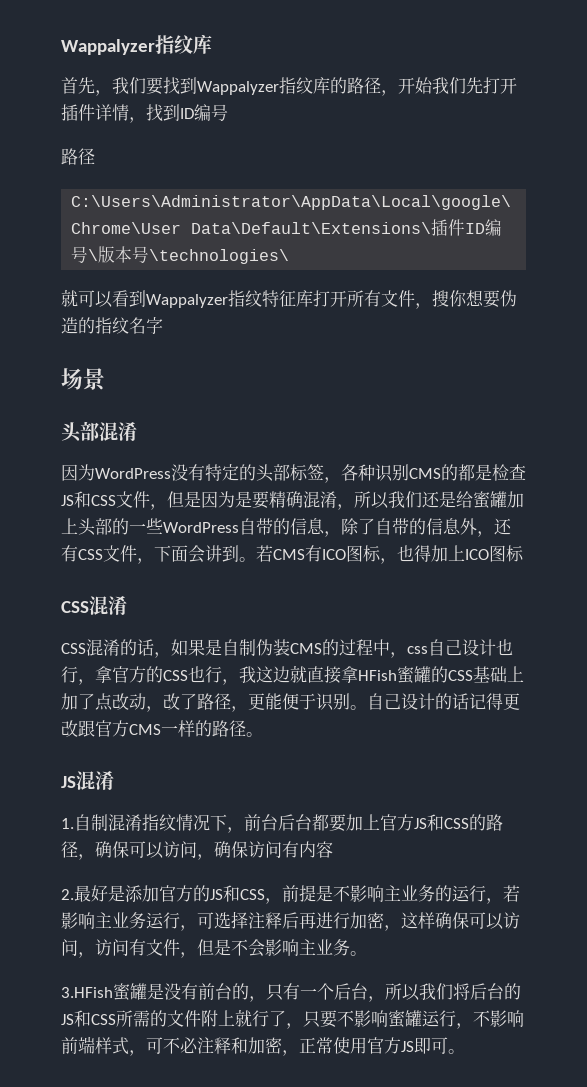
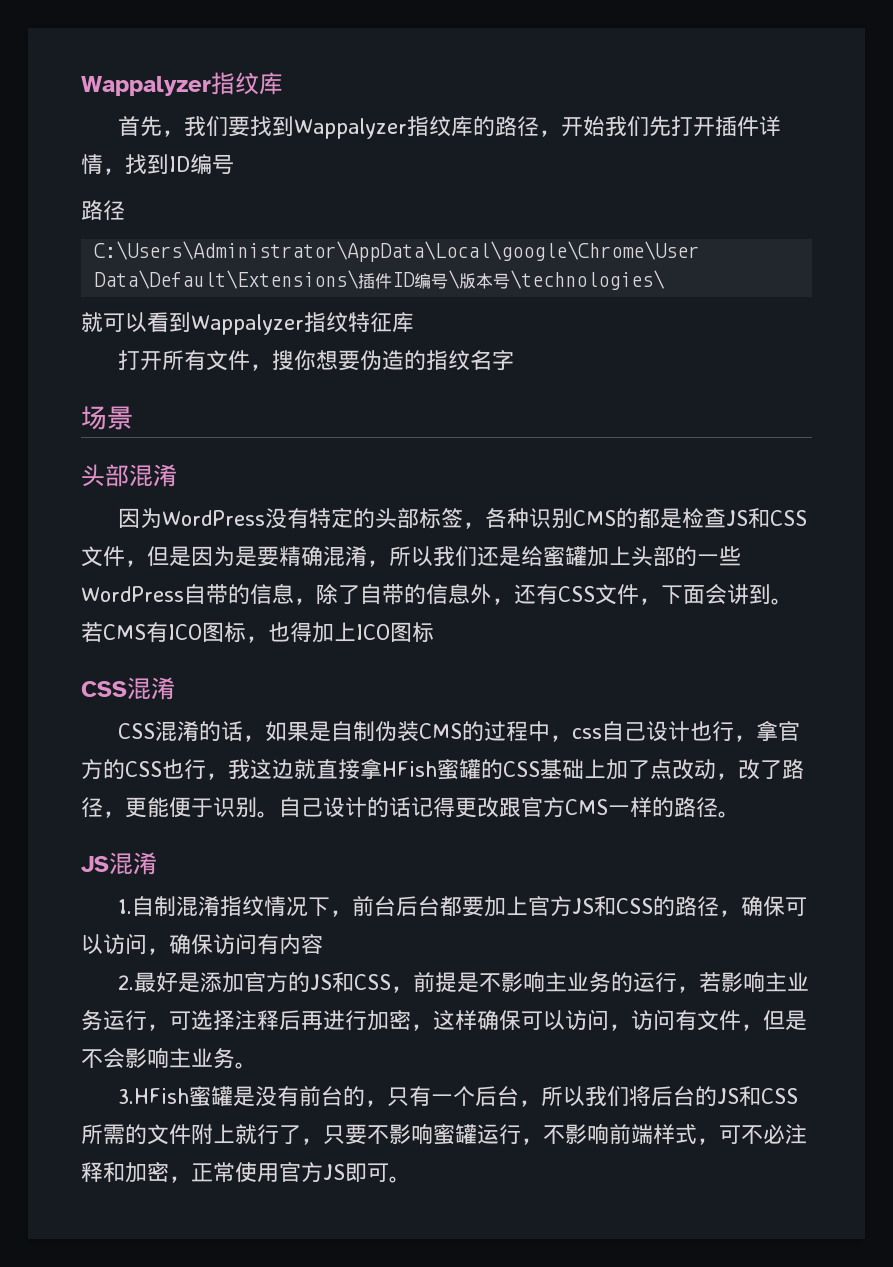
- 就可以看到Wappalyzer指纹特征库打开所有文件，搜你想要伪造的指纹名字
+ 就可以看到Wappalyzer指纹特征库
+ 打开所有文件，搜你想要伪造的指纹名字

